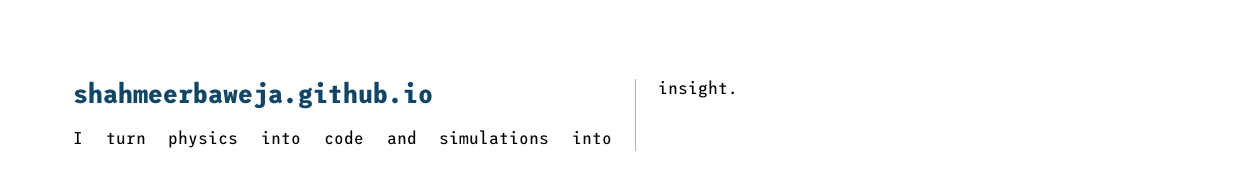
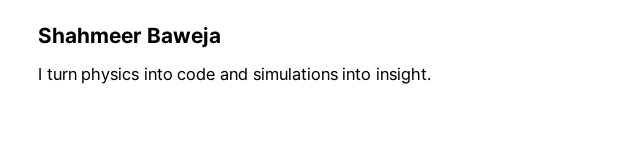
- shahmeerbaweja.github.io
+ Shahmeer Baweja

